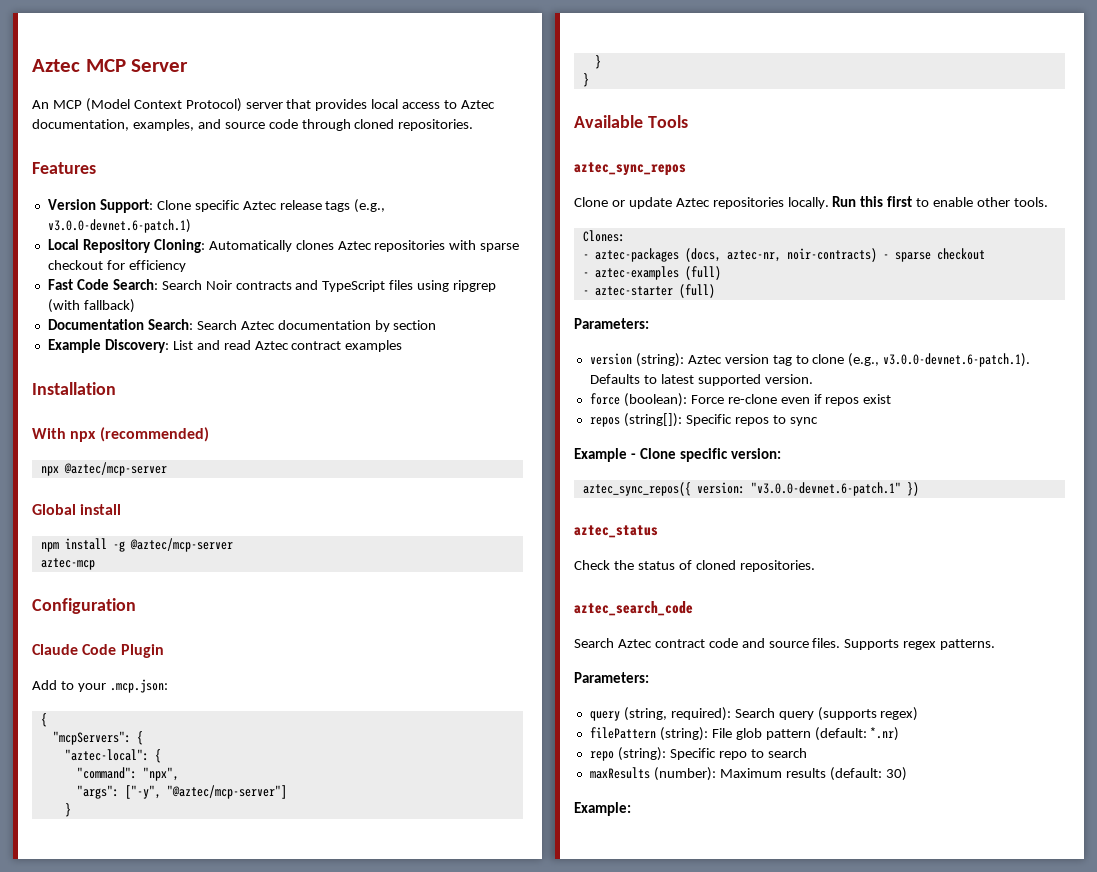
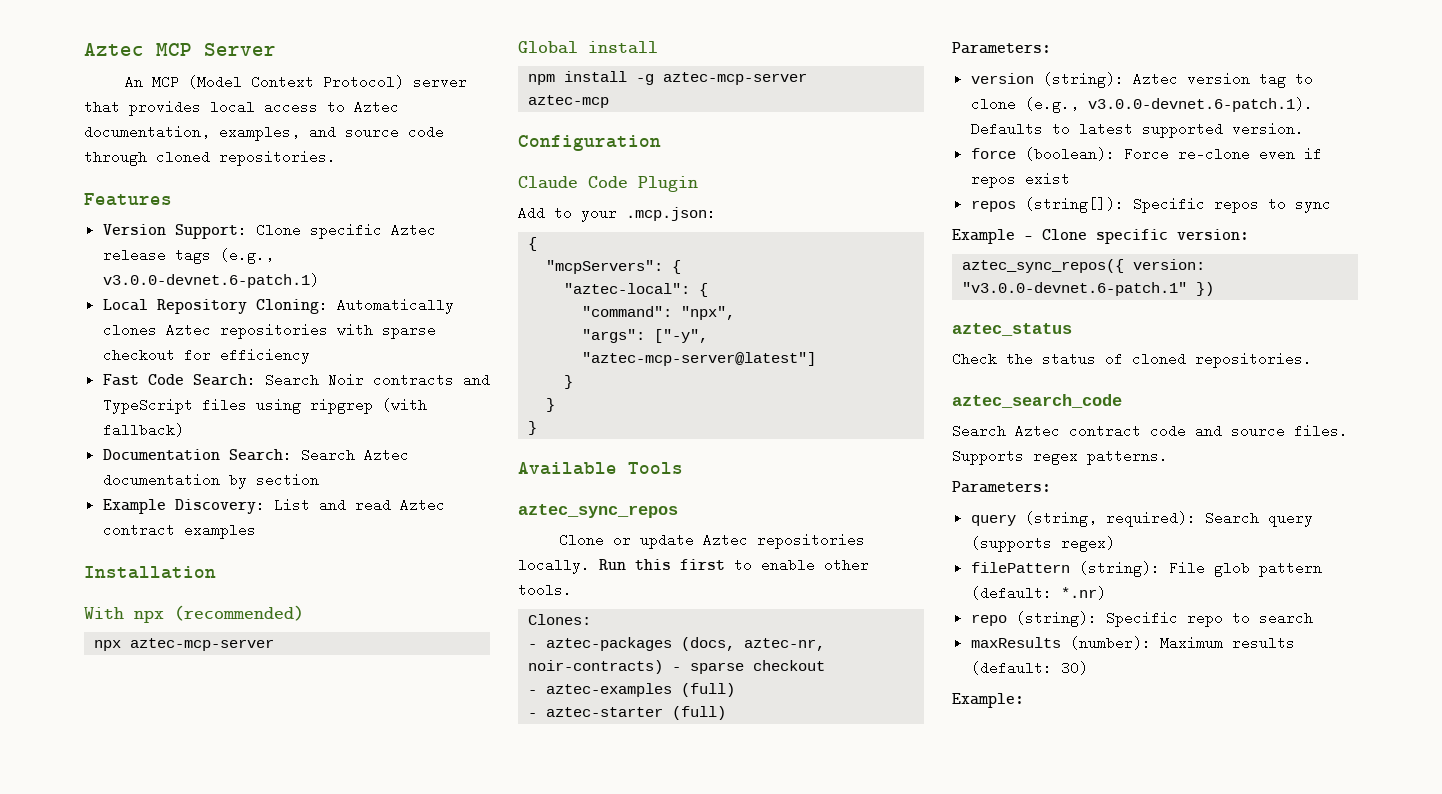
- npx @aztec/mcp-server
+ npx aztec-mcp-server
- npm install -g @aztec/mcp-server
+ npm install -g aztec-mcp-server
- "args": ["-y", "@aztec/mcp-server"]
+ "args": ["-y", "aztec-mcp-server@latest"]

